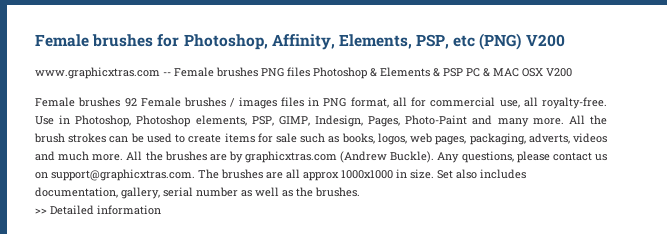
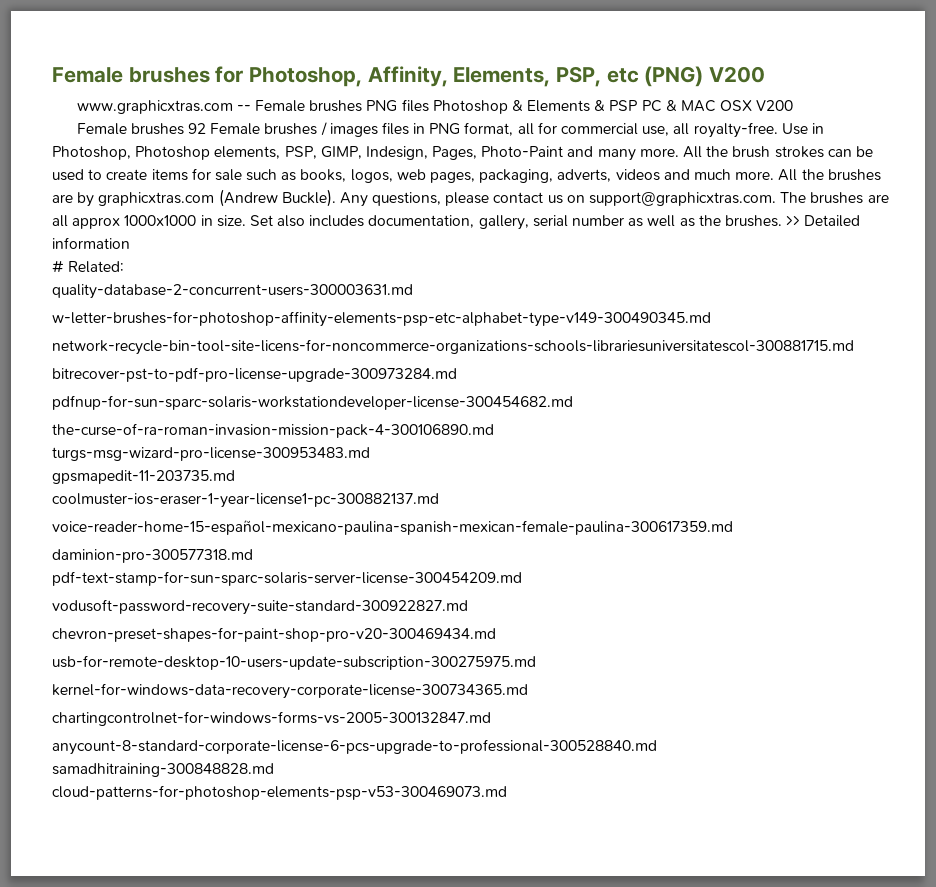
- Set also includes documentation, gallery, serial number as well as the brushes.
- >> Detailed information
+ Set also includes documentation, gallery, serial number as well as the brushes. >> Detailed information
+ # Related:
+ quality-database-2-concurrent-users-300003631.md
+ w-letter-brushes-for-photoshop-affinity-elements-psp-etc-alphabet-type-v149-300490345.md
+ network-recycle-bin-tool-site-licens-for-noncommerce-organizations-schools-librariesuniversitatescol-300881715.md
+ bitrecover-pst-to-pdf-pro-license-upgrade-300973284.md
+ pdfnup-for-sun-sparc-solaris-workstationdeveloper-license-300454682.md
+ the-curse-of-ra-roman-invasion-mission-pack-4-300106890.md
+ turgs-msg-wizard-pro-license-300953483.md
+ gpsmapedit-11-203735.md
+ coolmuster-ios-eraser-1-year-license1-pc-300882137.md
+ voice-reader-home-15-español-mexicano-paulina-spanish-mexican-female-paulina-300617359.md
+ daminion-pro-300577318.md
+ pdf-text-stamp-for-sun-sparc-solaris-server-license-300454209.md
+ vodusoft-password-recovery-suite-standard-300922827.md
+ chevron-preset-shapes-for-paint-shop-pro-v20-300469434.md
+ usb-for-remote-desktop-10-users-update-subscription-300275975.md
+ kernel-for-windows-data-recovery-corporate-license-300734365.md
+ chartingcontrolnet-for-windows-forms-vs-2005-300132847.md
+ anycount-8-standard-corporate-license-6-pcs-upgrade-to-professional-300528840.md
+ samadhitraining-300848828.md
+ cloud-patterns-for-photoshop-elements-psp-v53-300469073.md

